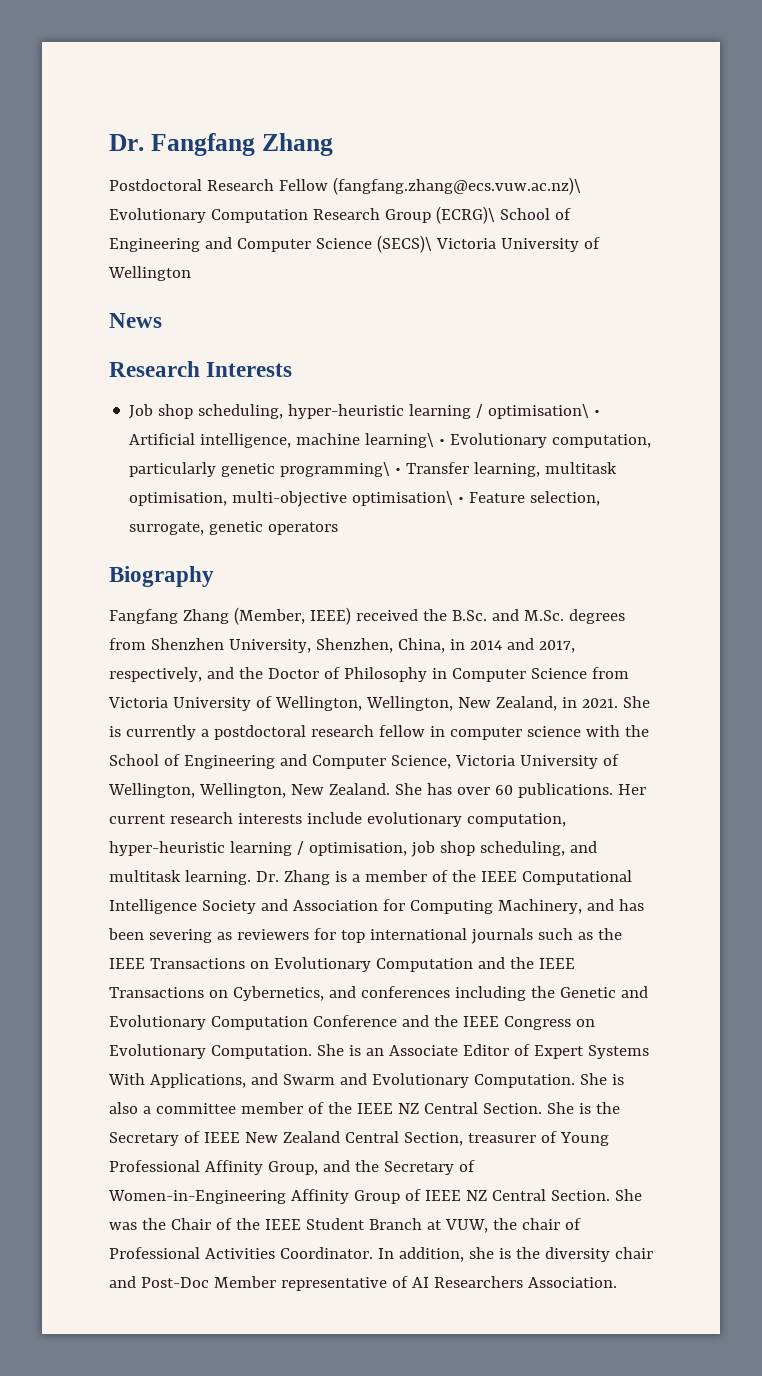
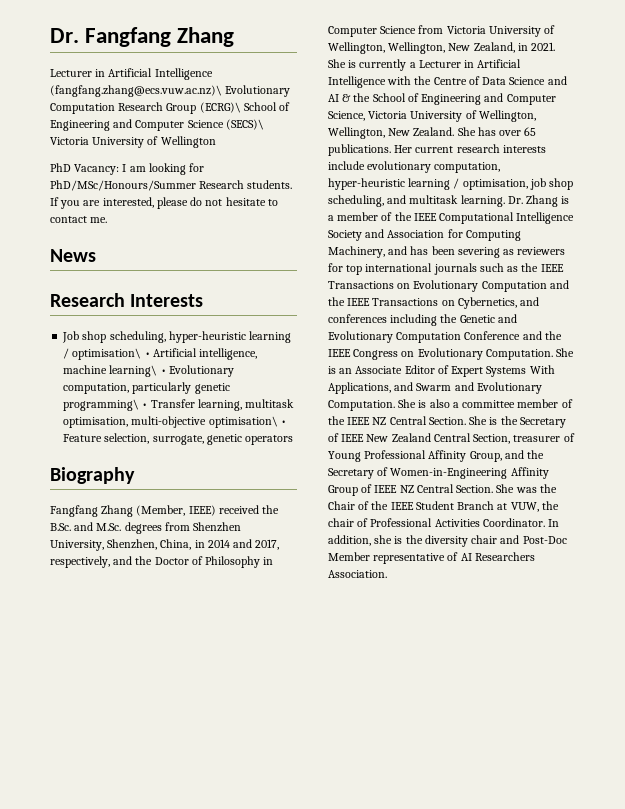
- Postdoctoral Research Fellow (fangfang.zhang@ecs.vuw.ac.nz)\ Evolutionary Computation Research Group (ECRG)\ School of Engineering and Computer Science (SECS)\ Victoria University of Wellington
+ Lecturer in Artificial Intelligence (fangfang.zhang@ecs.vuw.ac.nz)\ Evolutionary Computation Research Group (ECRG)\ School of Engineering and Computer Science (SECS)\ Victoria University of Wellington
+ PhD Vacancy: I am looking for PhD/MSc/Honours/Summer Research students. If you are interested, please do not hesitate to contact me.
- She is currently a postdoctoral research fellow in computer science with the School of Engineering and Computer Science, Victoria University of Wellington, Wellington, New Zealand.
+ She is currently a Lecturer in Artificial Intelligence with the Centre of Data Science and AI & the School of Engineering and Computer Science, Victoria University of Wellington, Wellington, New Zealand.
- She has over 60 publications.
+ She has over 65 publications.

